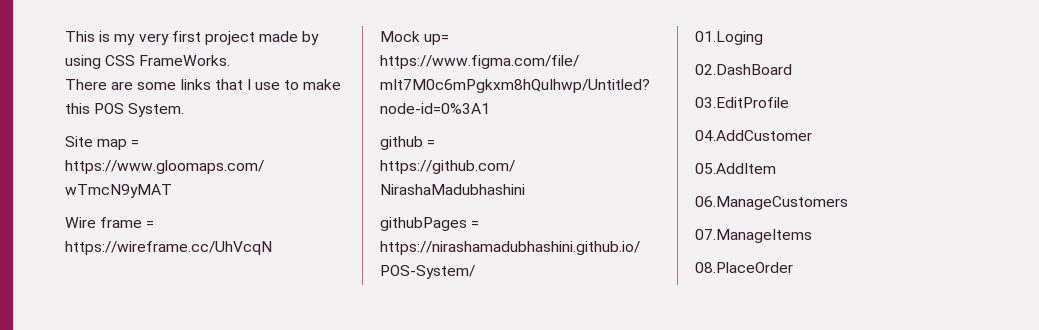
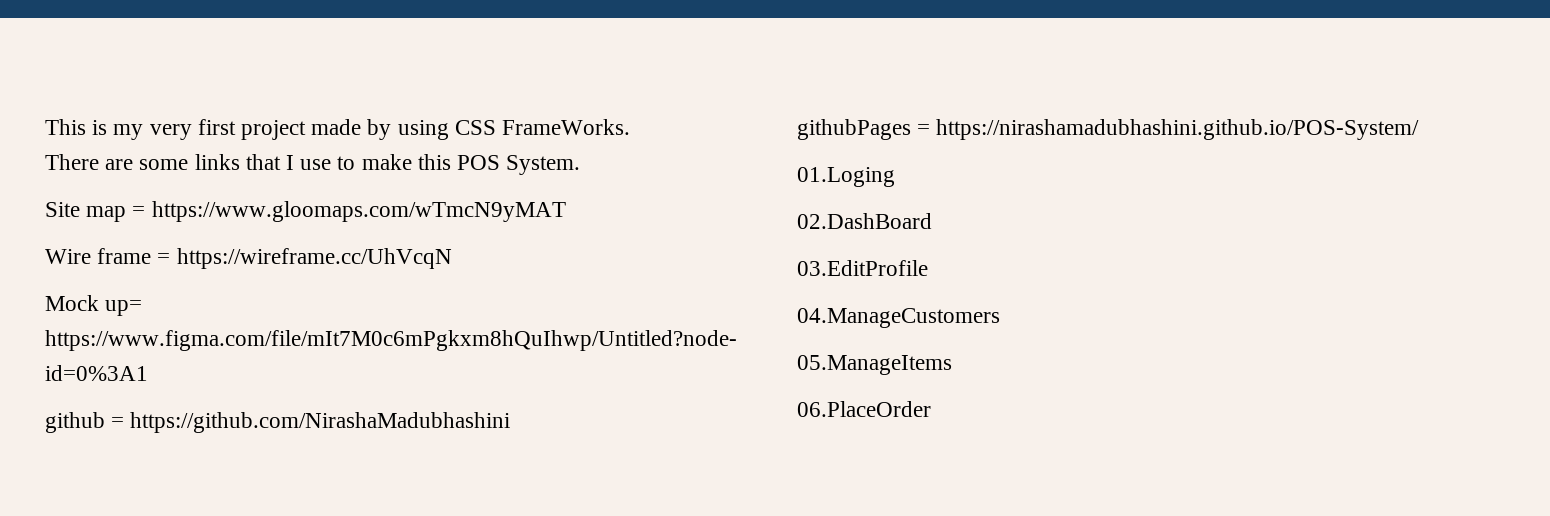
- 04.AddCustomer
- 05.AddItem
- 06.ManageCustomers
- 07.ManageItems
- 08.PlaceOrder
+ 04.ManageCustomers
+ 05.ManageItems
+ 06.PlaceOrder

